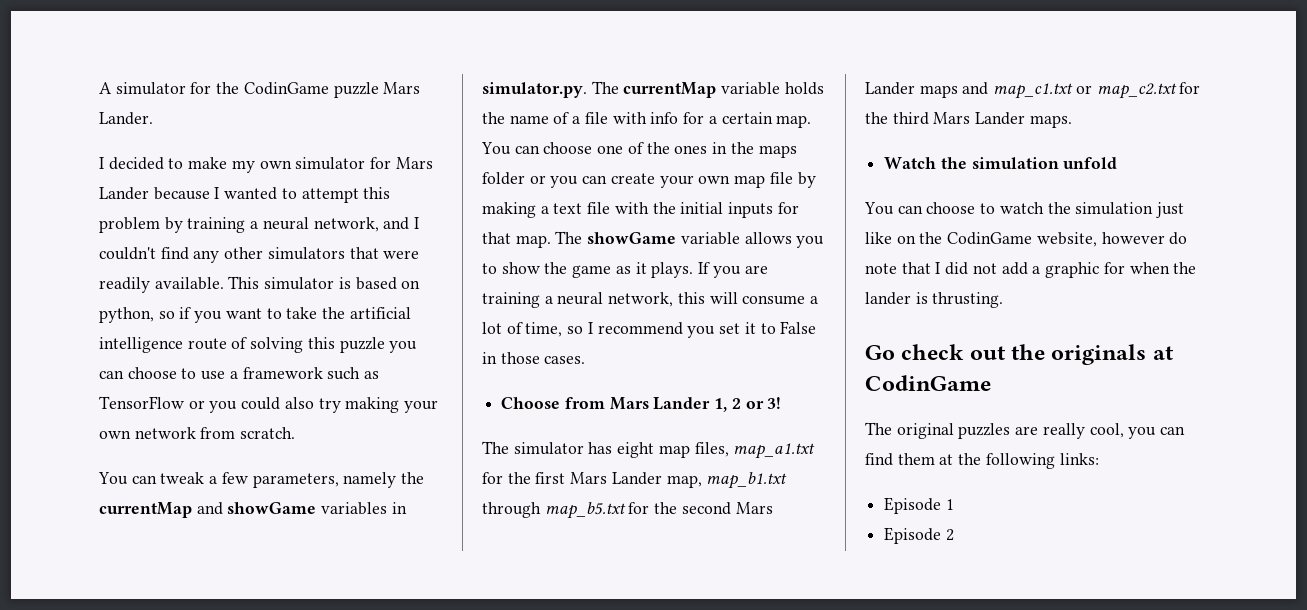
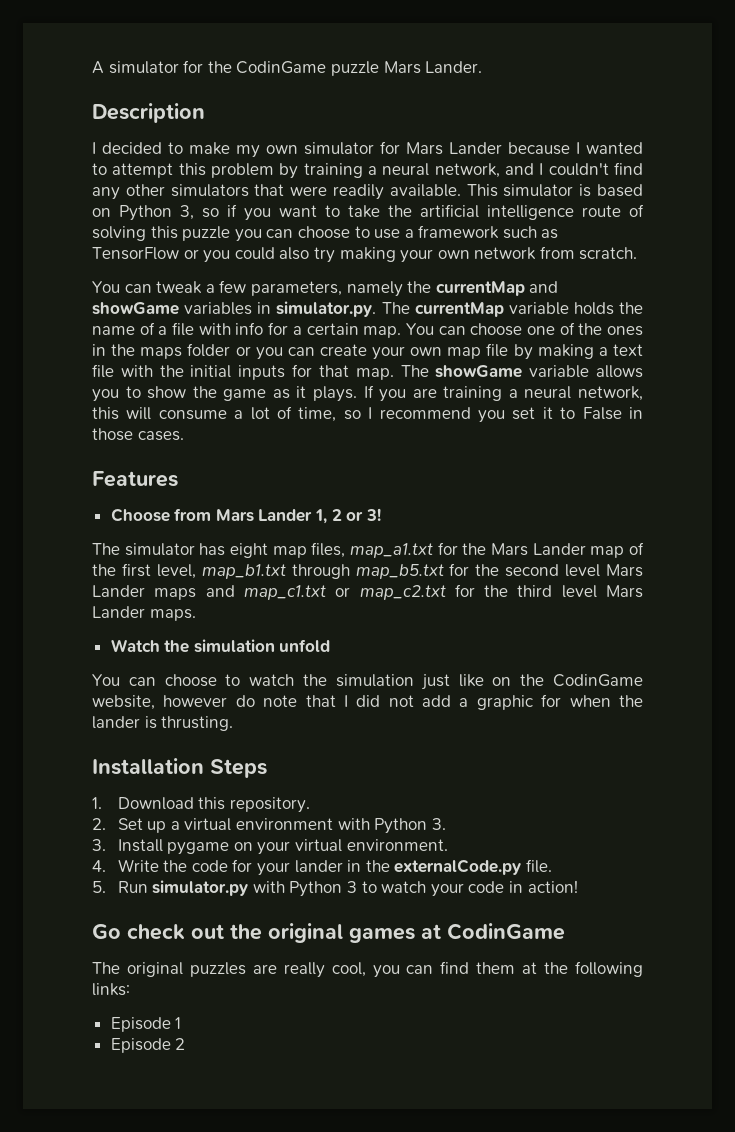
+ Description
- This simulator is based on python, so if you want to take the artificial intelligence route of solving this puzzle you can choose to use a framework such as TensorFlow or you could also try making your own network from scratch.
+ This simulator is based on Python 3, so if you want to take the artificial intelligence route of solving this puzzle you can choose to use a framework such as TensorFlow or you could also try making your own network from scratch.
+ Features
- The simulator has eight map files, map_a1.txt for the first Mars Lander map, map_b1.txt through map_b5.txt for the second Mars Lander maps and map_c1.txt or map_c2.txt for the third Mars Lander maps.
+ The simulator has eight map files, map_a1.txt for the Mars Lander map of the first level, map_b1.txt through map_b5.txt for the second level Mars Lander maps and map_c1.txt or map_c2.txt for the third level Mars Lander maps.
+ Installation Steps
+ 1. Download this repository.
+ 2. Set up a virtual environment with Python 3.
+ 3. Install pygame on your virtual environment.
+ 4. Write the code for your lander in the externalCode.py file.
+ 5. Run simulator.py with Python 3 to watch your code in action!
- Go check out the originals at CodinGame
+ Go check out the original games at CodinGame

